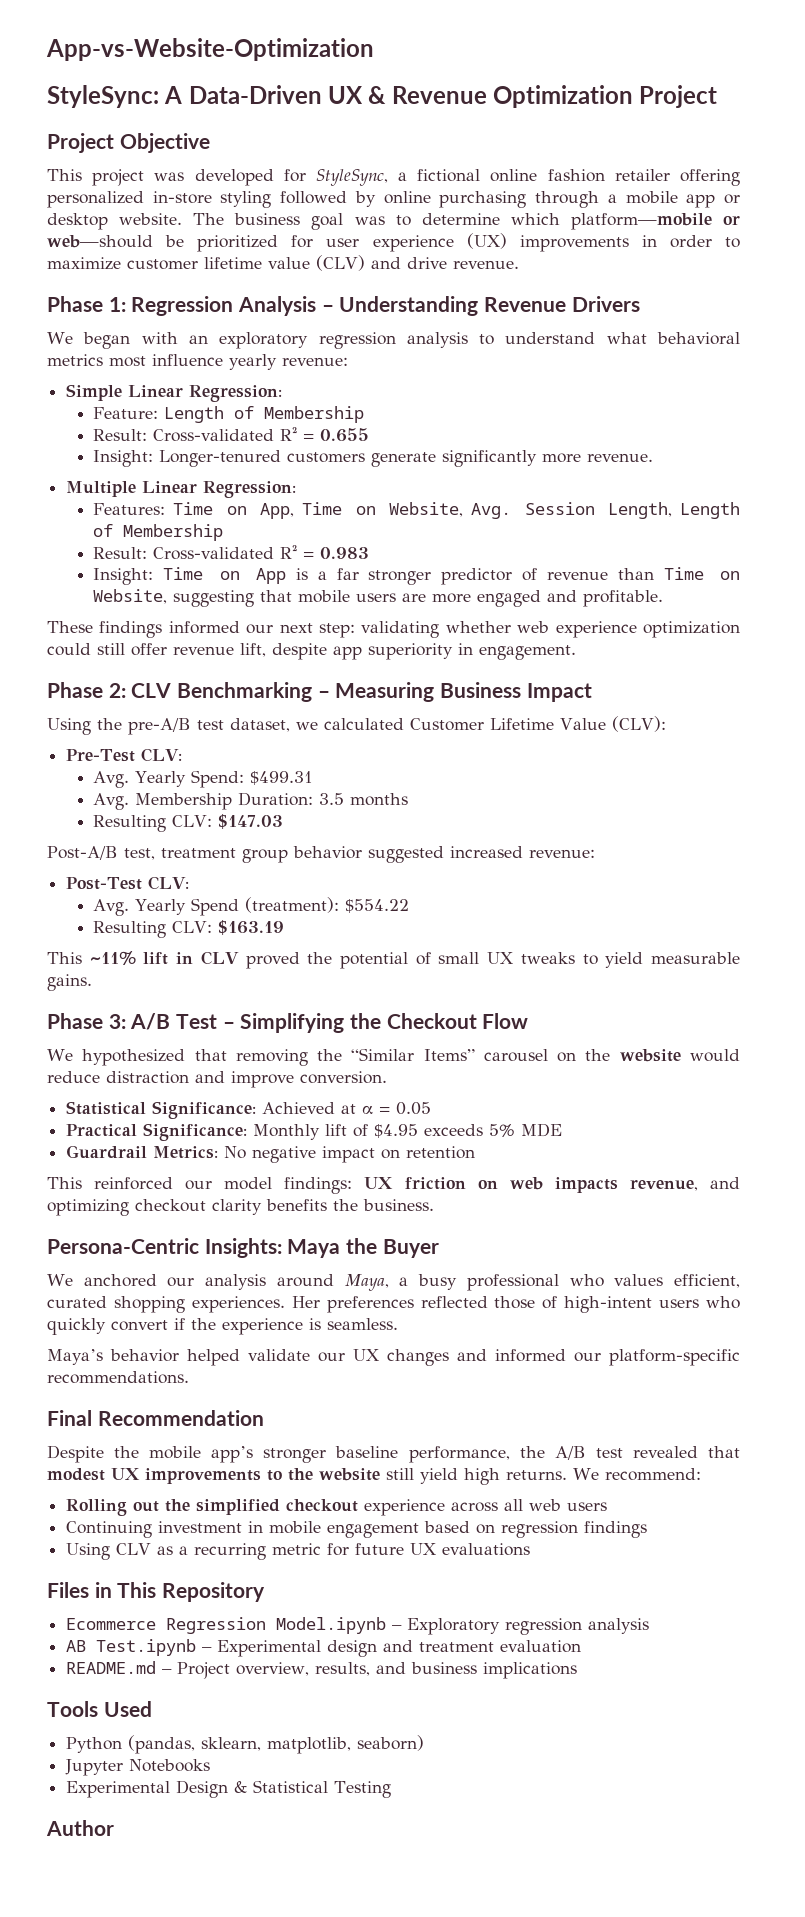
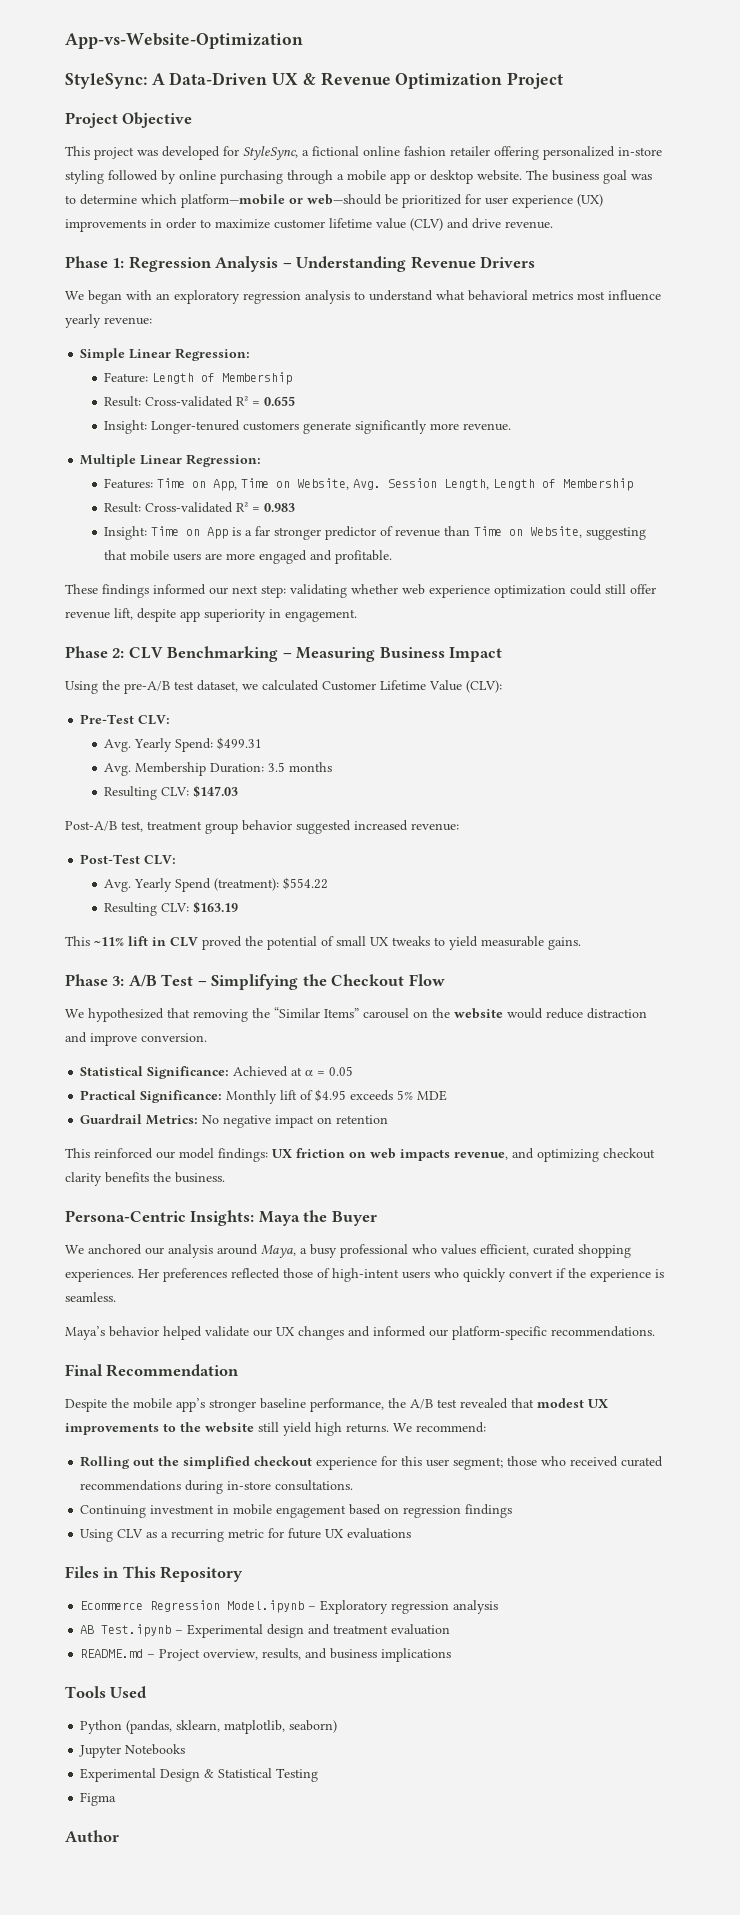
- Rolling out the simplified checkout experience across all web users
+ Rolling out the simplified checkout experience for this user segment; those who received curated recommendations during in-store consultations.
+ Figma

